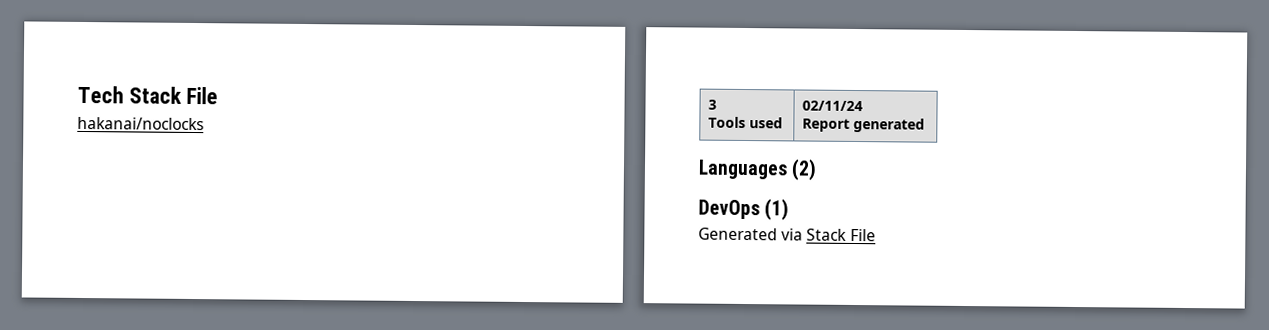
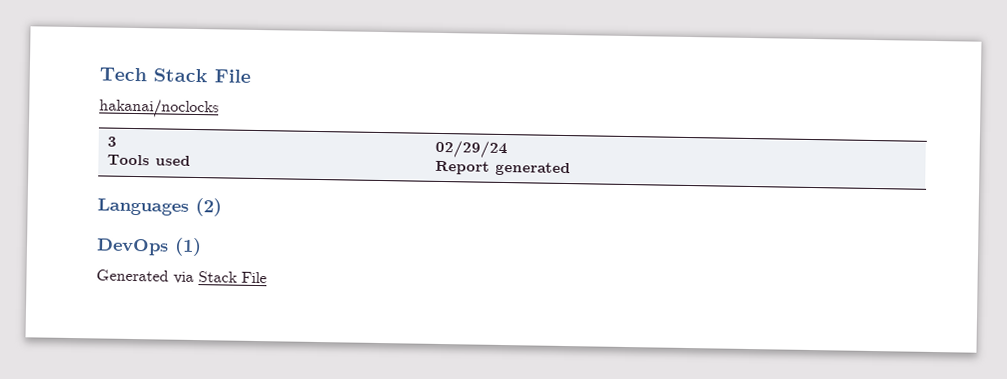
  3
- Tools used | 02/11/24
+ Tools used | 02/29/24

